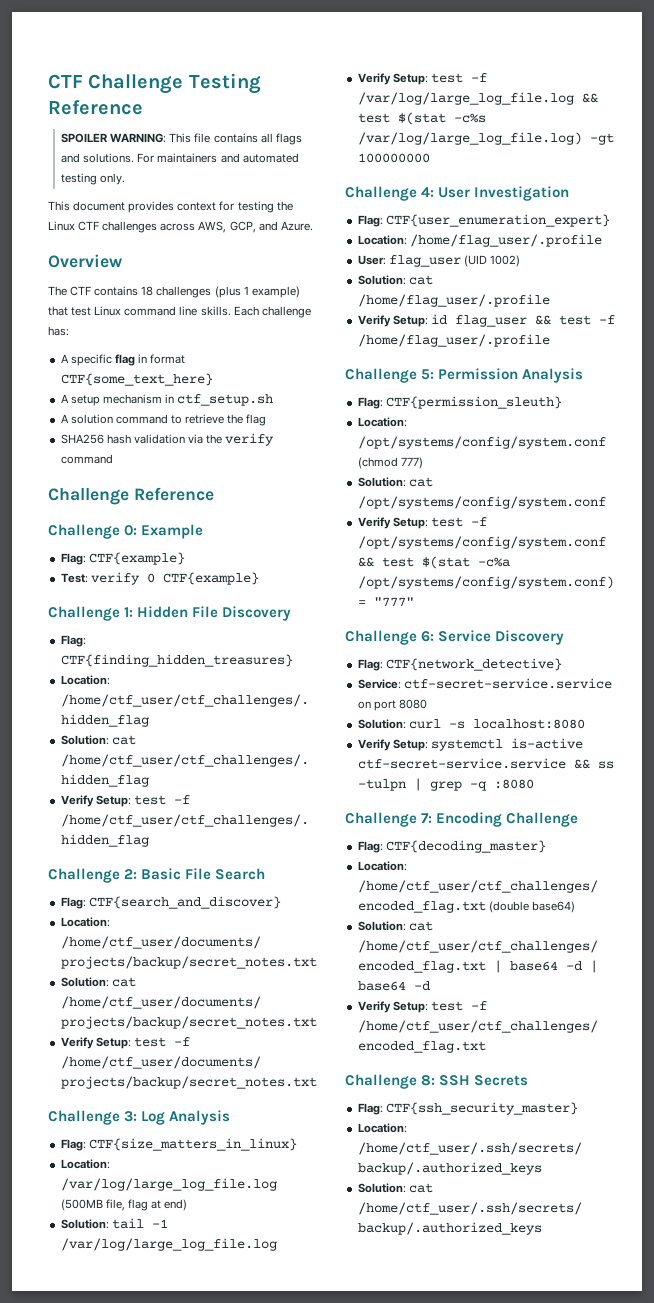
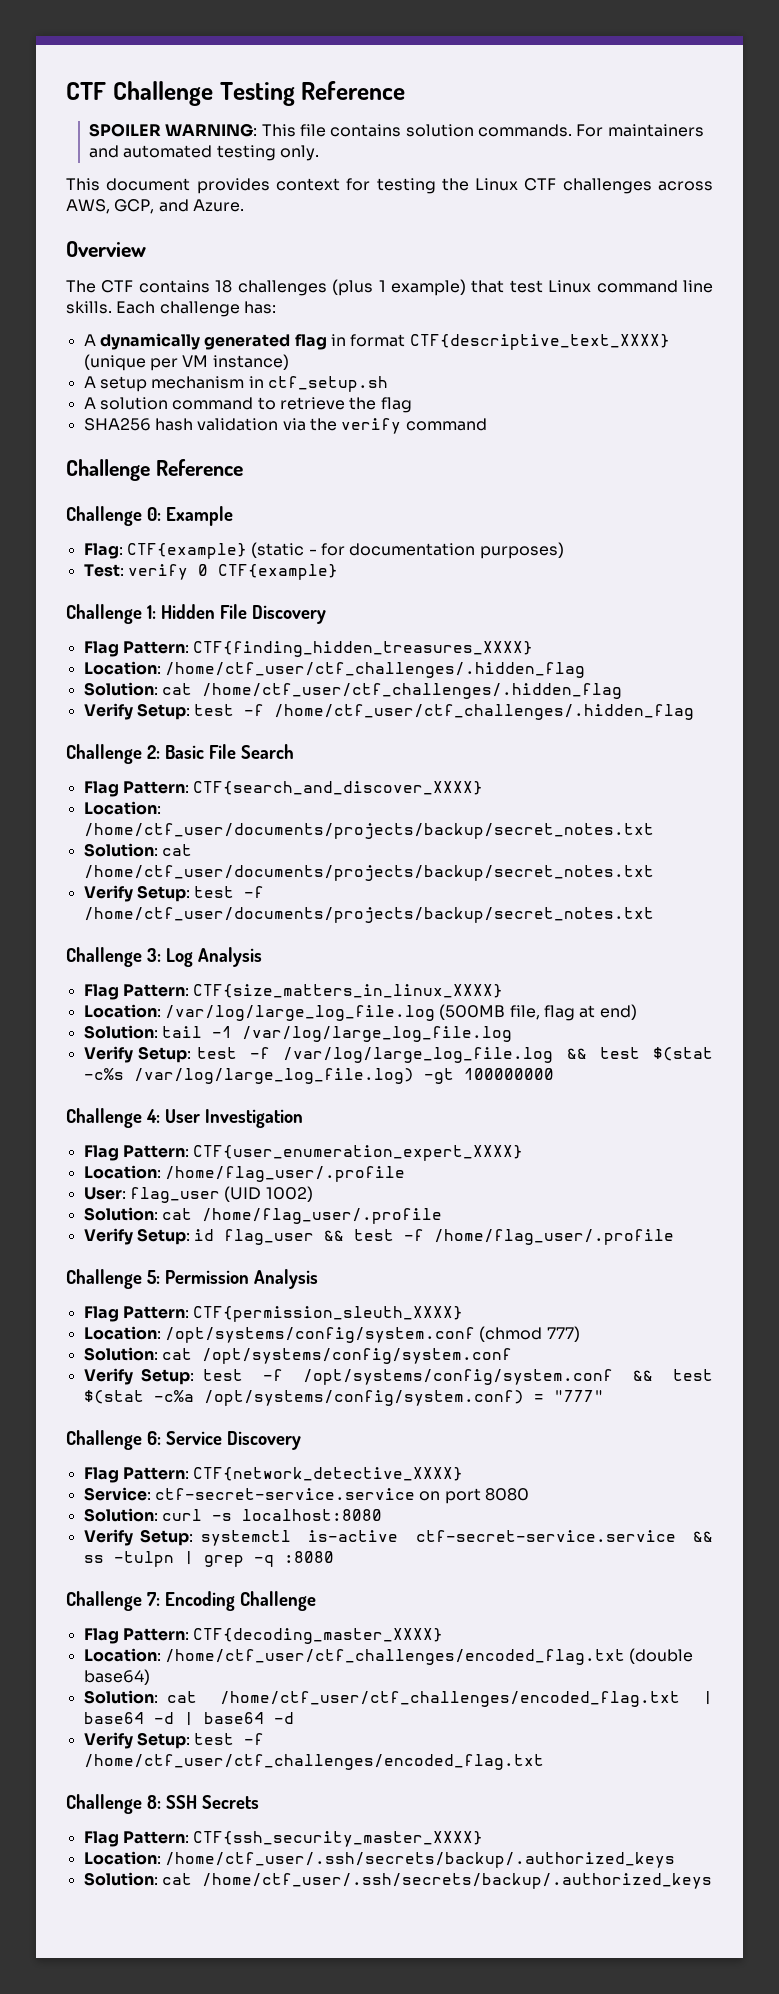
- SPOILER WARNING: This file contains all flags and solutions.
+ SPOILER WARNING: This file contains solution commands.
- A specific flag in format CTF{some_text_here}
+ A dynamically generated flag in format CTF{descriptive_text_XXXX} (unique per VM instance)
- Flag: CTF{example}
+ Flag: CTF{example} (static - for documentation purposes)
- Flag: CTF{finding_hidden_treasures}
+ Flag Pattern: CTF{finding_hidden_treasures_XXXX}
- Flag: CTF{search_and_discover}
+ Flag Pattern: CTF{search_and_discover_XXXX}
- Flag: CTF{size_matters_in_linux}
+ Flag Pattern: CTF{size_matters_in_linux_XXXX}
- Flag: CTF{user_enumeration_expert}
+ Flag Pattern: CTF{user_enumeration_expert_XXXX}
- Flag: CTF{permission_sleuth}
+ Flag Pattern: CTF{permission_sleuth_XXXX}
- Flag: CTF{network_detective}
+ Flag Pattern: CTF{network_detective_XXXX}
- Flag: CTF{decoding_master}
+ Flag Pattern: CTF{decoding_master_XXXX}
- Flag: CTF{ssh_security_master}
+ Flag Pattern: CTF{ssh_security_master_XXXX}

